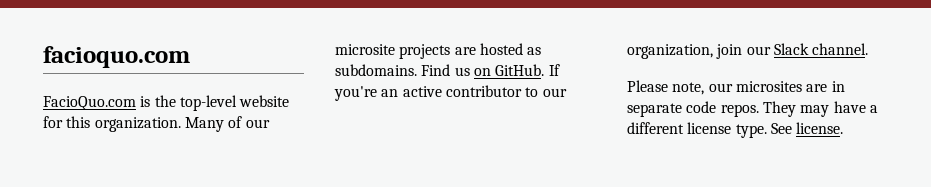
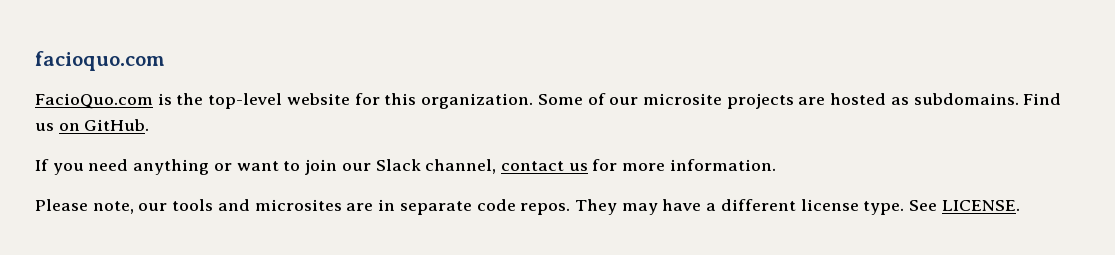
- Many of our microsite projects are hosted as subdomains.
+ Some of our microsite projects are hosted as subdomains.
- Find us on GitHub. If you're an active contributor to our organization, join our Slack channel.
+ Find us on GitHub.
+ If you need anything or want to join our Slack channel, contact us for more information.
- Please note, our microsites are in separate code repos.
+ Please note, our tools and microsites are in separate code repos.
- See license.
+ See LICENSE.

